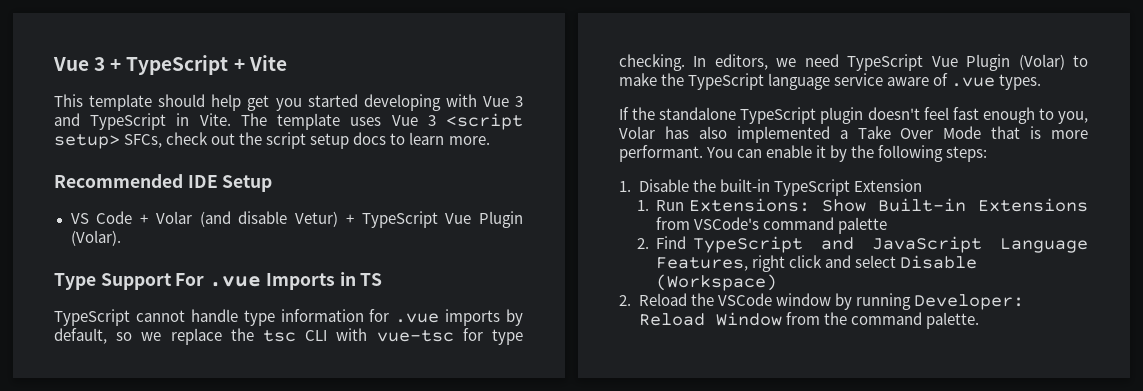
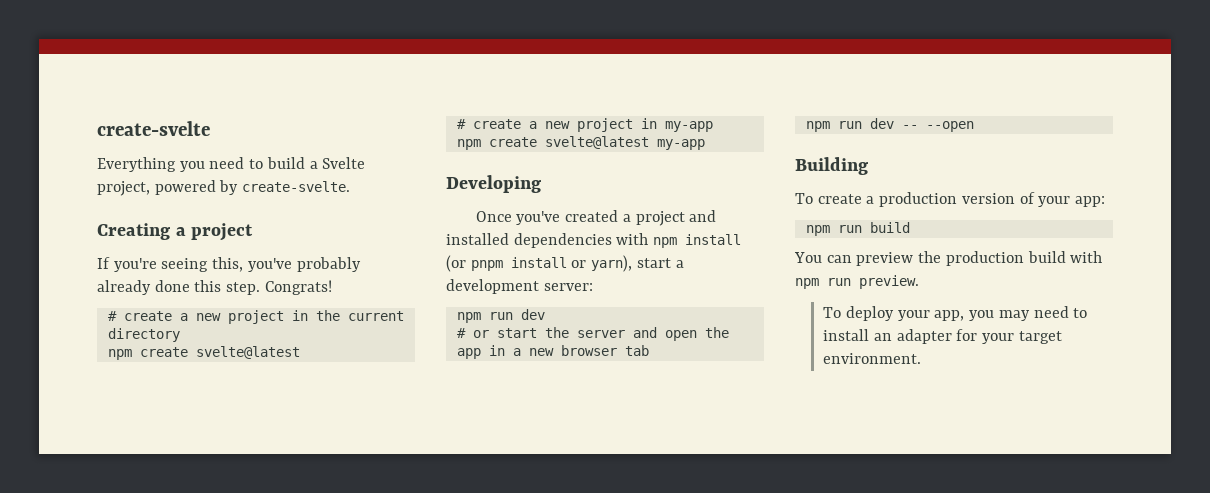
- Vue 3 + TypeScript + Vite
- This template should help get you started developing with Vue 3 and TypeScript in Vite. The template uses Vue 3 <script setup> SFCs, check out the script setup docs to learn more.
- Recommended IDE Setup
- VS Code + Volar (and disable Vetur) + TypeScript Vue Plugin (Volar).
- Type Support For .vue Imports in TS
- TypeScript cannot handle type information for .vue imports by default, so we replace the tsc CLI with vue-tsc for type checking. In editors, we need TypeScript Vue Plugin (Volar) to make the TypeScript language service aware of .vue types.
- If the standalone TypeScript plugin doesn't feel fast enough to you, Volar has also implemented a Take Over Mode that is more performant. You can enable it by the following steps:
- 1. Disable the built-in TypeScript Extension
- 1. Run Extensions: Show Built-in Extensions from VSCode's command palette
- 2. Find TypeScript and JavaScript Language Features, right click and select Disable (Workspace)
- 2. Reload the VSCode window by running Developer: Reload Window from the command palette.
+ create-svelte
+ Everything you need to build a Svelte project, powered by create-svelte.
+ Creating a project
+ If you're seeing this, you've probably already done this step. Congrats!
+ # create a new project in the current directory
+ npm create svelte@latest
+ # create a new project in my-app
+ npm create svelte@latest my-app
+ Developing
+ Once you've created a project and installed dependencies with npm install (or pnpm install or yarn), start a development server:
+ npm run dev
+ # or start the server and open the app in a new browser tab
+ npm run dev -- --open
+ Building
+ To create a production version of your app:
+ npm run build
+ You can preview the production build with npm run preview.
+ To deploy your app, you may need to install an adapter for your target environment.

